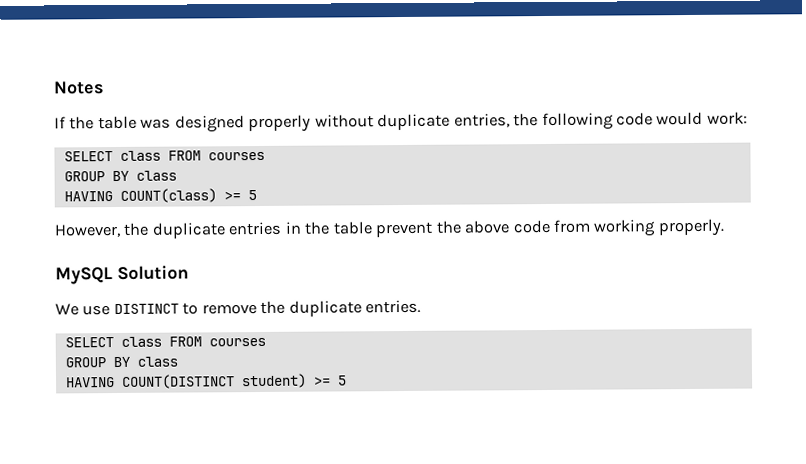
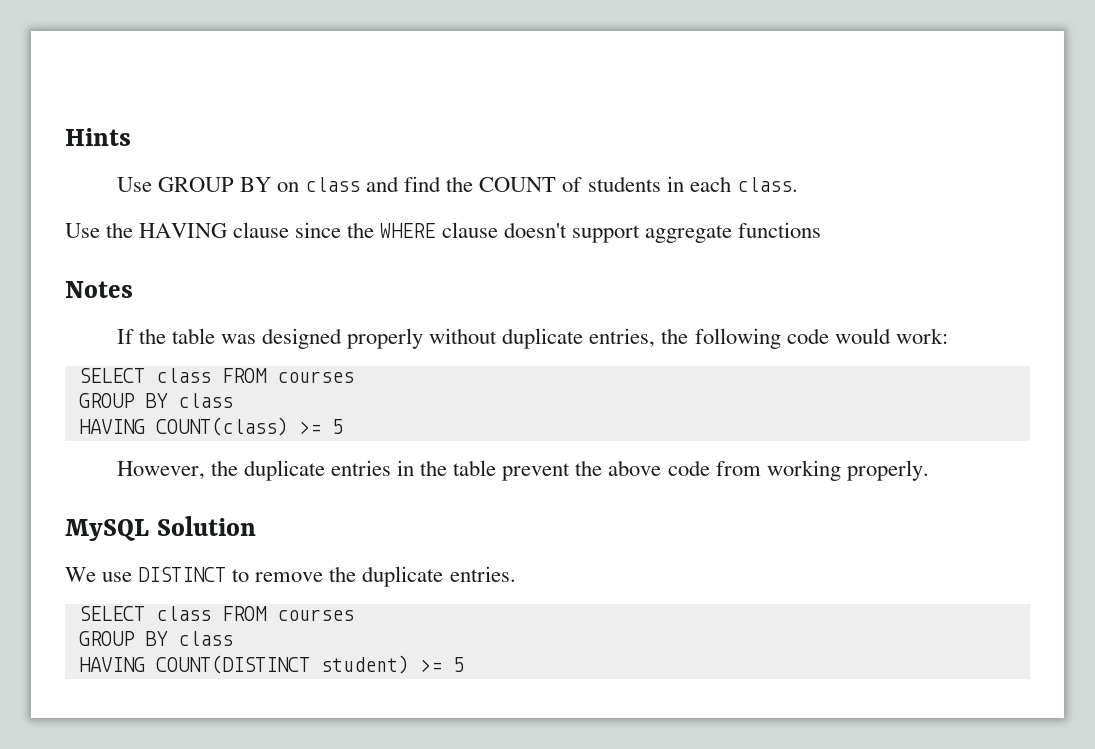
+ Hints
+ Use GROUP BY on class and find the COUNT of students in each class.
+ Use the HAVING clause since the WHERE clause doesn't support aggregate functions

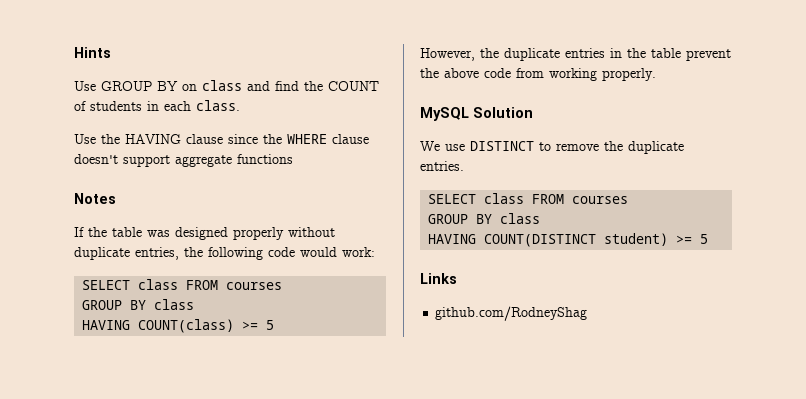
+ Links
+ github.com/RodneyShag

